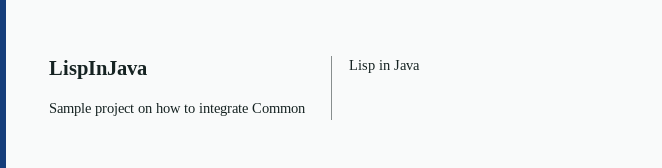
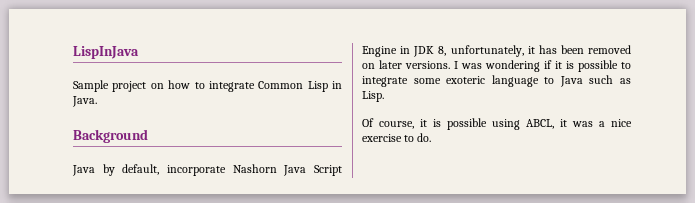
- Sample project on how to integrate Common Lisp in Java
+ Sample project on how to integrate Common Lisp in Java.
+ Background
+ Java by default, incorporate Nashorn Java Script Engine in JDK 8, unfortunately, it has been removed on later versions. I was wondering if it is possible to integrate some exoteric language to Java such as Lisp.
+ Of course, it is possible using ABCL, it was a nice exercise to do.

